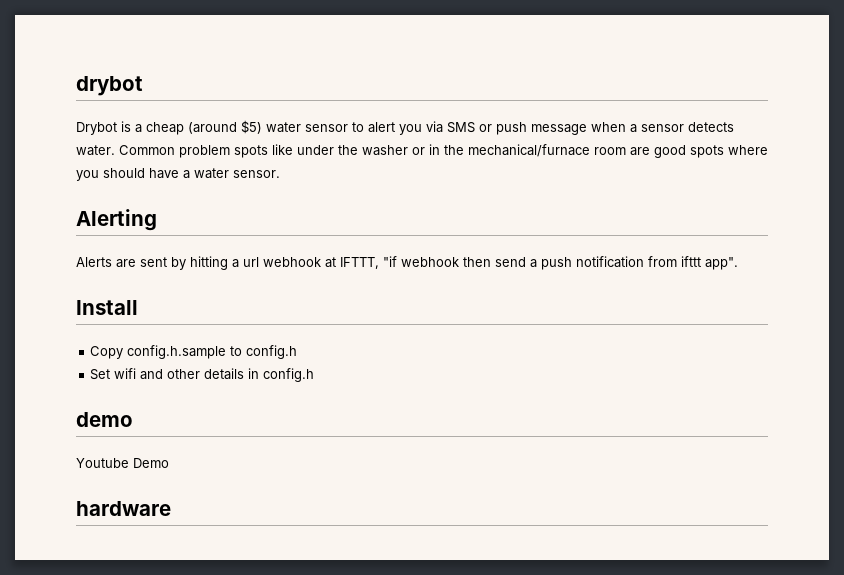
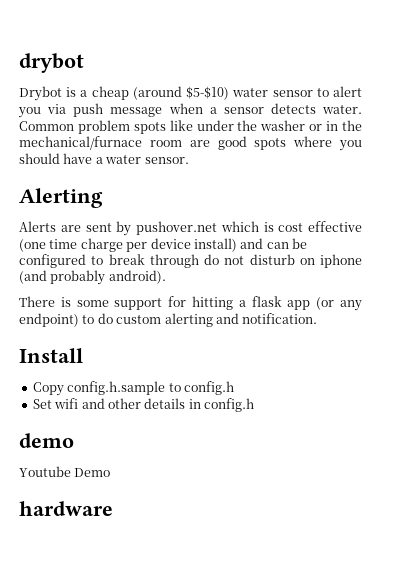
- Drybot is a cheap (around $5) water sensor to alert you via SMS or push message when a sensor detects water.
+ Drybot is a cheap (around $5-$10) water sensor to alert you via push message when a sensor detects water.
- Alerts are sent by hitting a url webhook at IFTTT, "if webhook then send a push notification from ifttt app".
+ Alerts are sent by pushover.net which is cost effective (one time charge per device install) and can be configured to break through do not disturb on iphone (and probably android).
+ There is some support for hitting a flask app (or any endpoint) to do custom alerting and notification.

